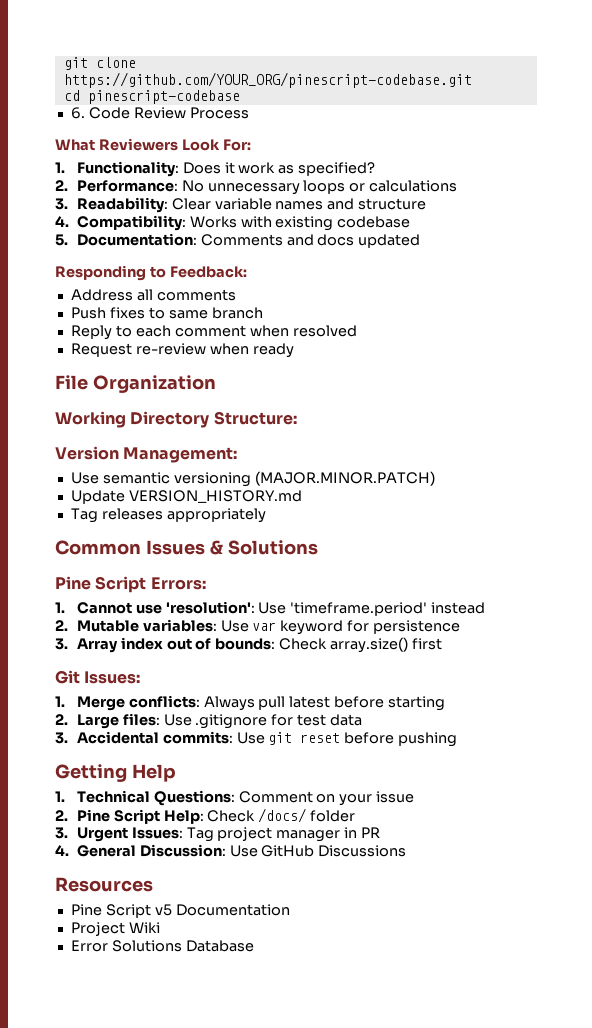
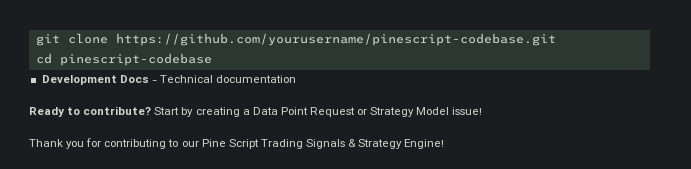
- git clone https://github.com/YOUR_ORG/pinescript-codebase.git
+ git clone https://github.com/yourusername/pinescript-codebase.git
- 6. Code Review Process
- What Reviewers Look For:
- 1. Functionality: Does it work as specified?
- 2. Performance: No unnecessary loops or calculations
- 3. Readability: Clear variable names and structure
- 4. Compatibility: Works with existing codebase
- 5. Documentation: Comments and docs updated
- Responding to Feedback:
- Address all comments
- Push fixes to same branch
- Reply to each comment when resolved
- Request re-review when ready
- File Organization
- Working Directory Structure:
- Version Management:
- Use semantic versioning (MAJOR.MINOR.PATCH)
- Update VERSION_HISTORY.md
- Tag releases appropriately
- Common Issues & Solutions
- Pine Script Errors:
- 1. Cannot use 'resolution': Use 'timeframe.period' instead
- 2. Mutable variables: Use var keyword for persistence
- 3. Array index out of bounds: Check array.size() first
- Git Issues:
- 1. Merge conflicts: Always pull latest before starting
- 2. Large files: Use .gitignore for test data
- 3. Accidental commits: Use git reset before pushing
- Getting Help
- 1. Technical Questions: Comment on your issue
- 2. Pine Script Help: Check /docs/ folder
- 3. Urgent Issues: Tag project manager in PR
- 4. General Discussion: Use GitHub Discussions
- Resources
- Pine Script v5 Documentation
- Project Wiki
- Error Solutions Database
+ Development Docs - Technical documentation
+ Ready to contribute? Start by creating a Data Point Request or Strategy Model issue!
+ Thank you for contributing to our Pine Script Trading Signals & Strategy Engine!

